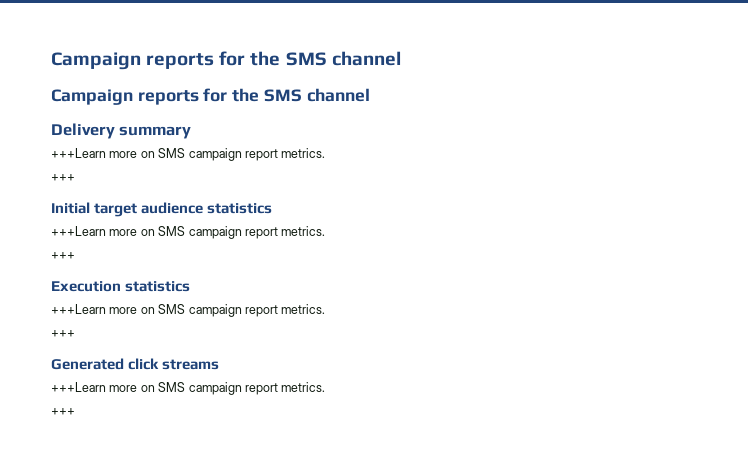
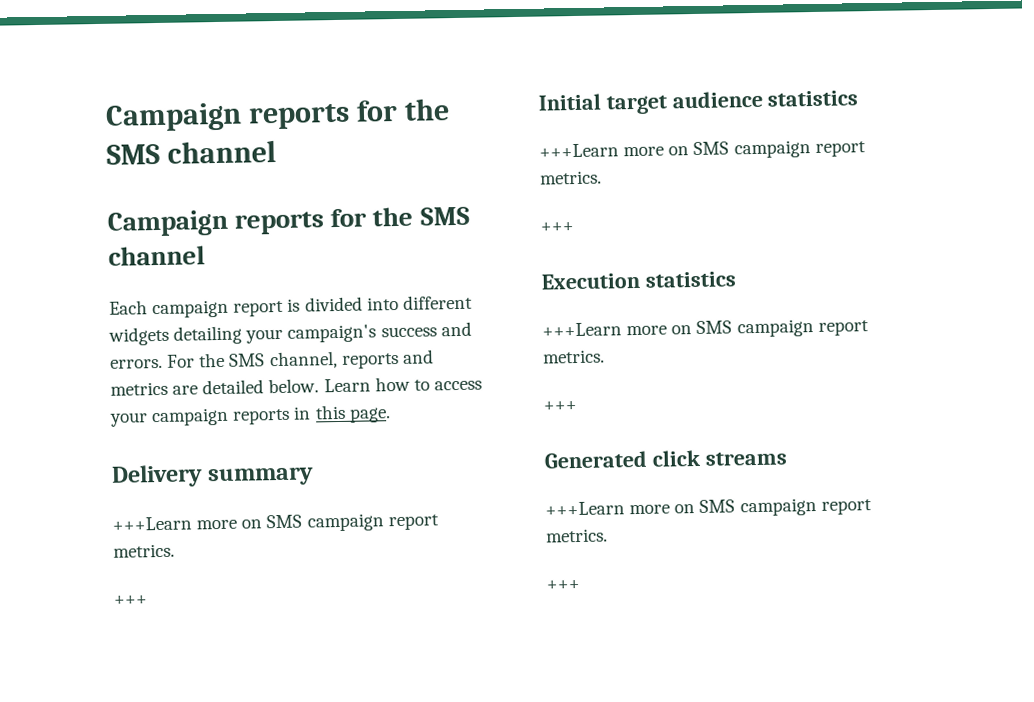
+ Each campaign report is divided into different widgets detailing your campaign's success and errors. For the SMS channel, reports and metrics are detailed below. Learn how to access your campaign reports in this page.

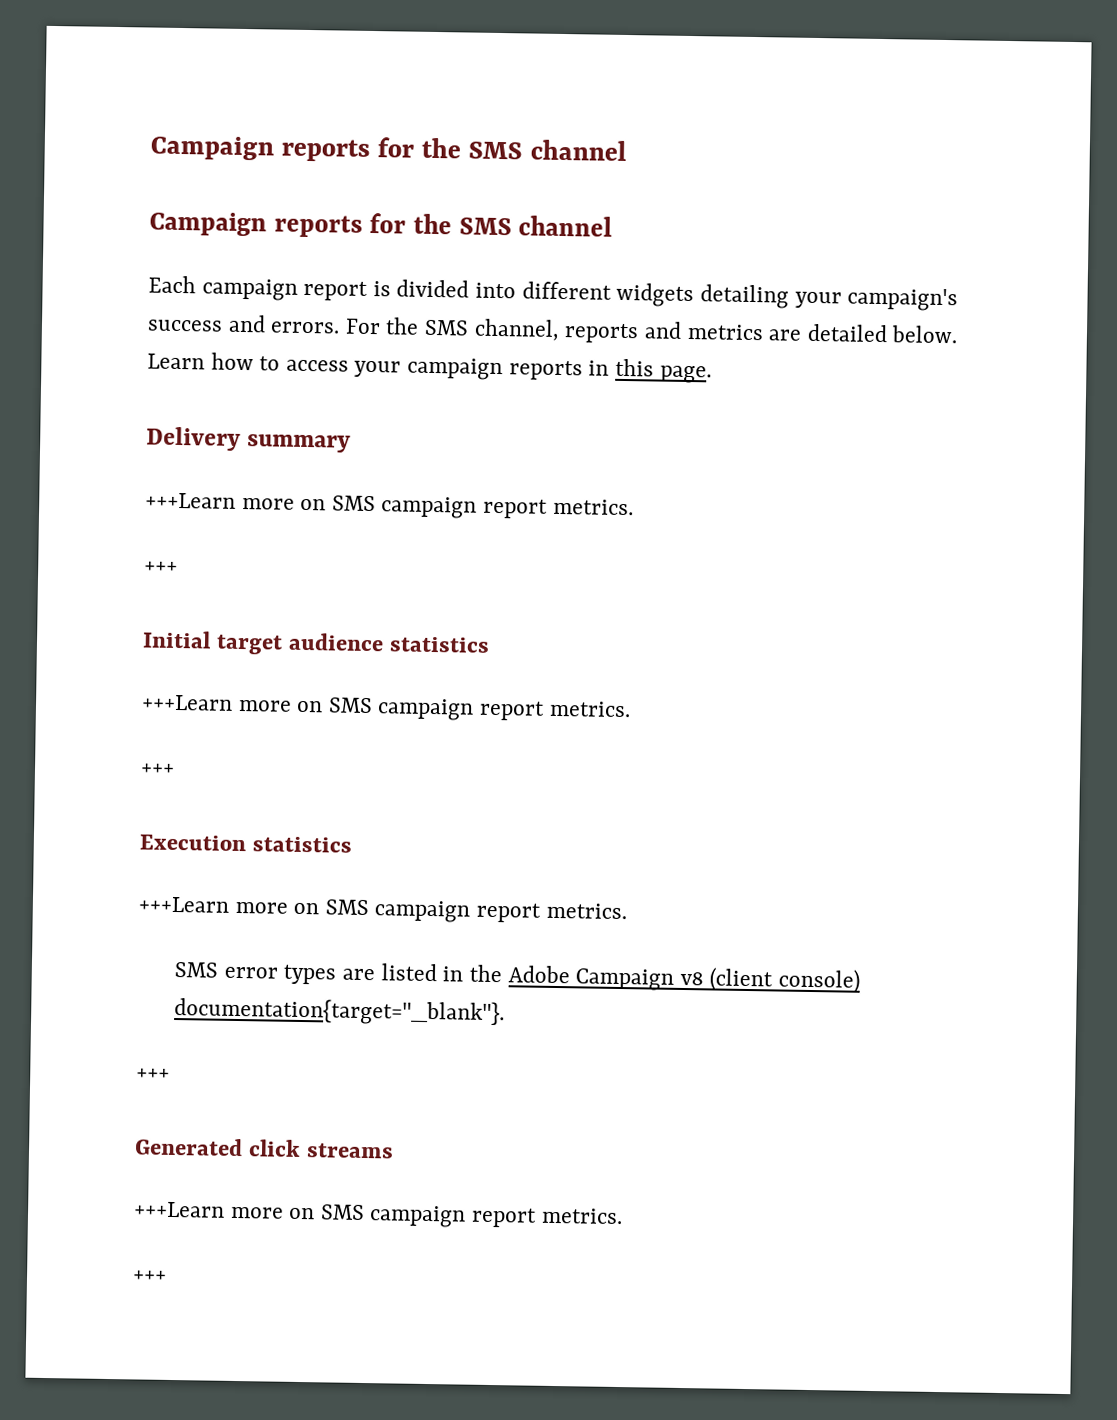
+ SMS error types are listed in the Adobe Campaign v8 (client console) documentation{target="_blank"}.

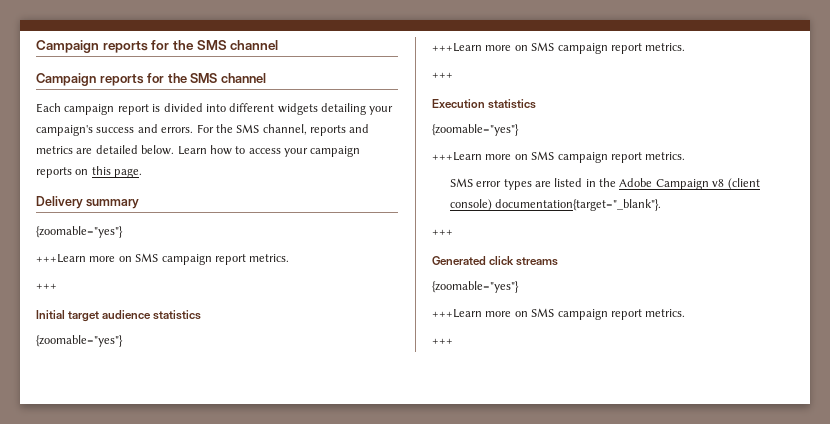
- Learn how to access your campaign reports in this page.
+ Learn how to access your campaign reports on this page.
  Delivery summary
+ {zoomable="yes"}
  Initial target audience statistics
+ {zoomable="yes"}
  Execution statistics
+ {zoomable="yes"}
  Generated click streams
+ {zoomable="yes"}

